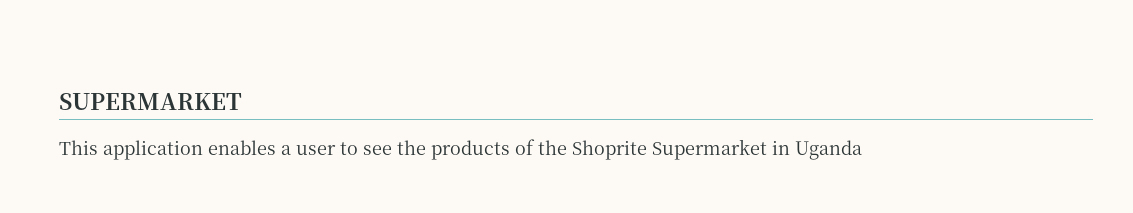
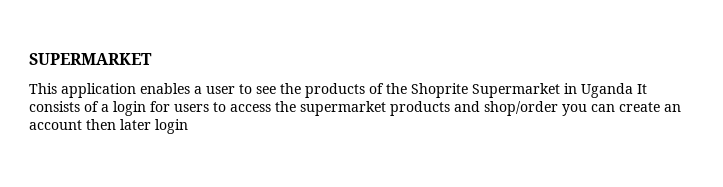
- This application enables a user to see the products of the Shoprite Supermarket in Uganda
+ This application enables a user to see the products of the Shoprite Supermarket in Uganda It consists of a login for users to access the supermarket products and shop/order you can create an account then later login

